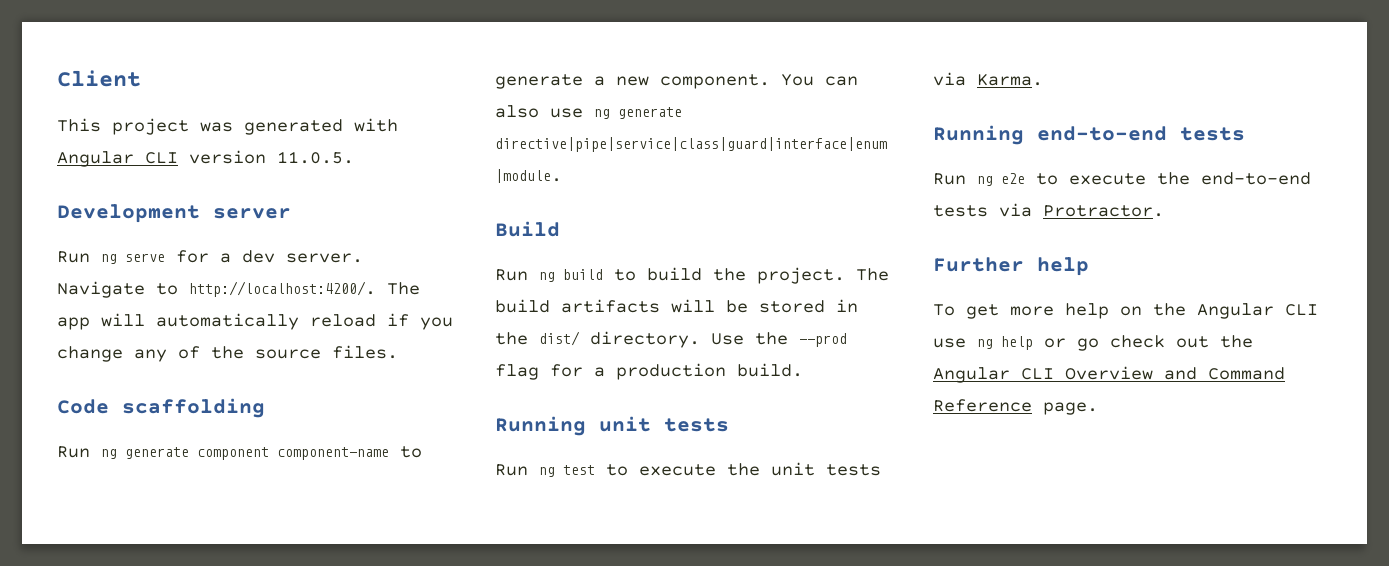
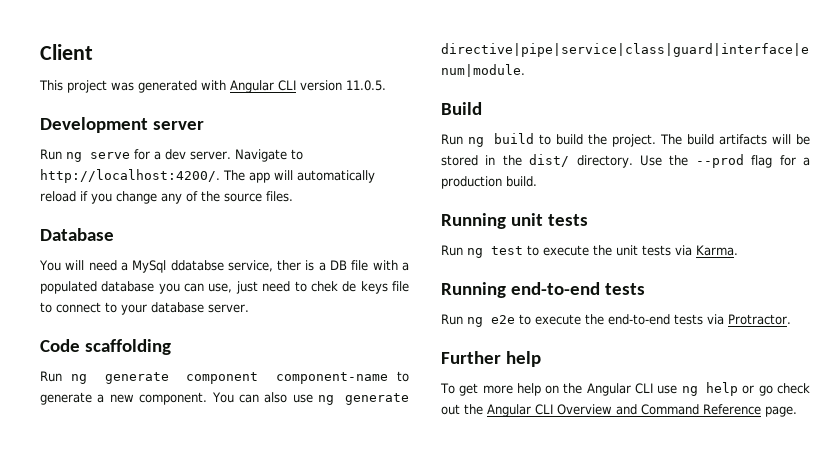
+ Database
+ You will need a MySql ddatabse service, ther is a DB file with a populated database you can use, just need to chek de keys file to connect to your database server.

